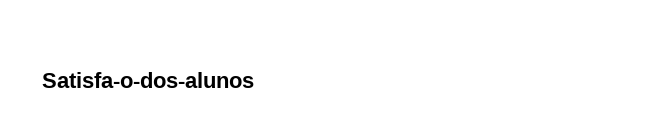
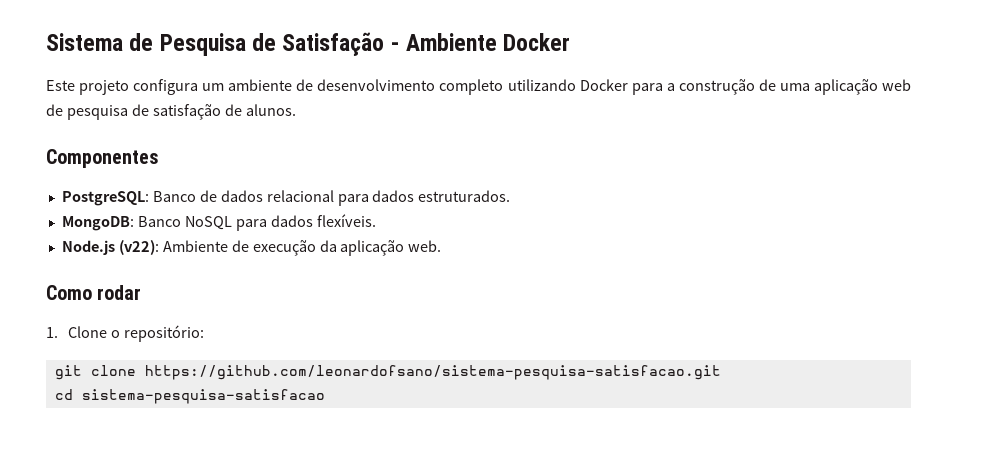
- Satisfa-o-dos-alunos
+ Sistema de Pesquisa de Satisfação - Ambiente Docker
+ Este projeto configura um ambiente de desenvolvimento completo utilizando Docker para a construção de uma aplicação web de pesquisa de satisfação de alunos.
+ Componentes
+ PostgreSQL: Banco de dados relacional para dados estruturados.
+ MongoDB: Banco NoSQL para dados flexíveis.
+ Node.js (v22): Ambiente de execução da aplicação web.
+ Como rodar
+ 1. Clone o repositório:
+ git clone https://github.com/leonardofsano/sistema-pesquisa-satisfacao.git
+ cd sistema-pesquisa-satisfacao

